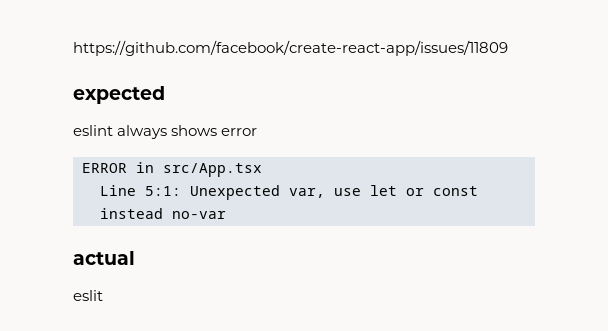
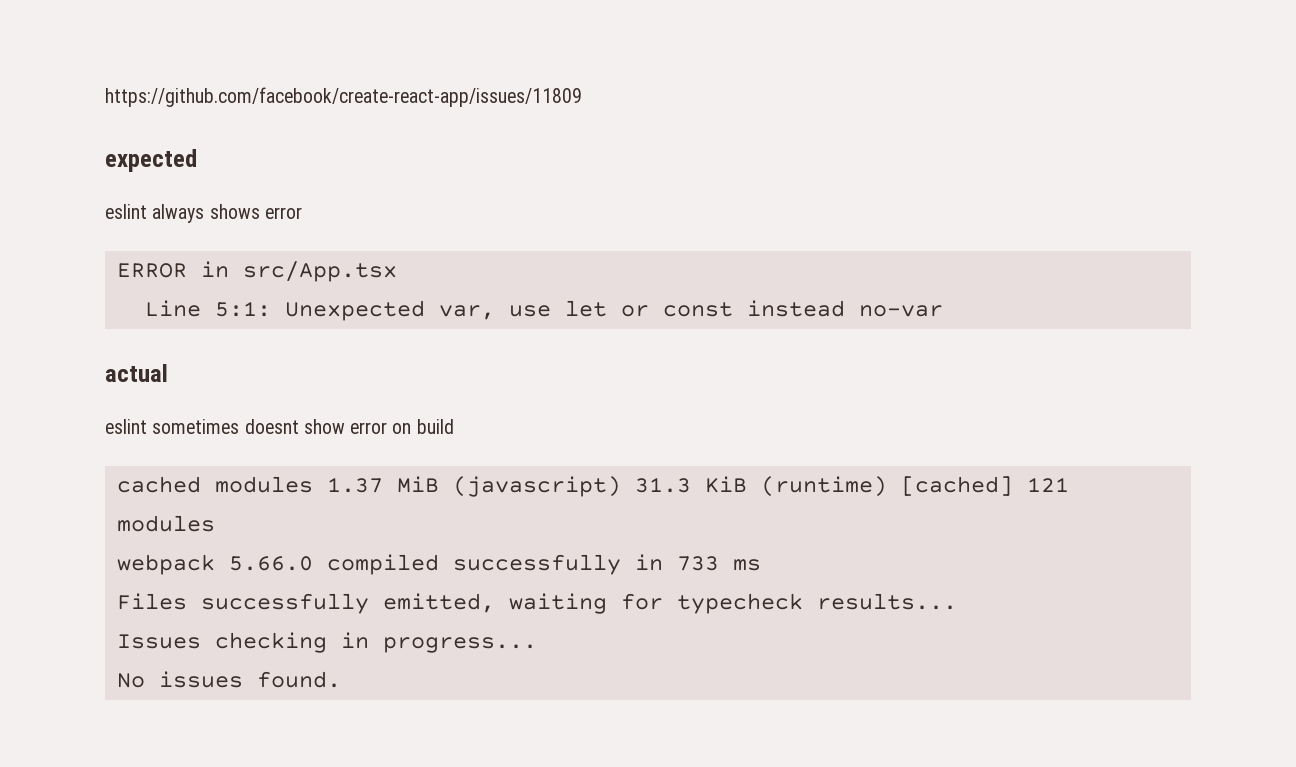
- eslit
+ eslint sometimes doesnt show error on build
+ cached modules 1.37 MiB (javascript) 31.3 KiB (runtime) [cached] 121 modules
+ webpack 5.66.0 compiled successfully in 733 ms
+ Files successfully emitted, waiting for typecheck results...
+ Issues checking in progress...
+ No issues found.

